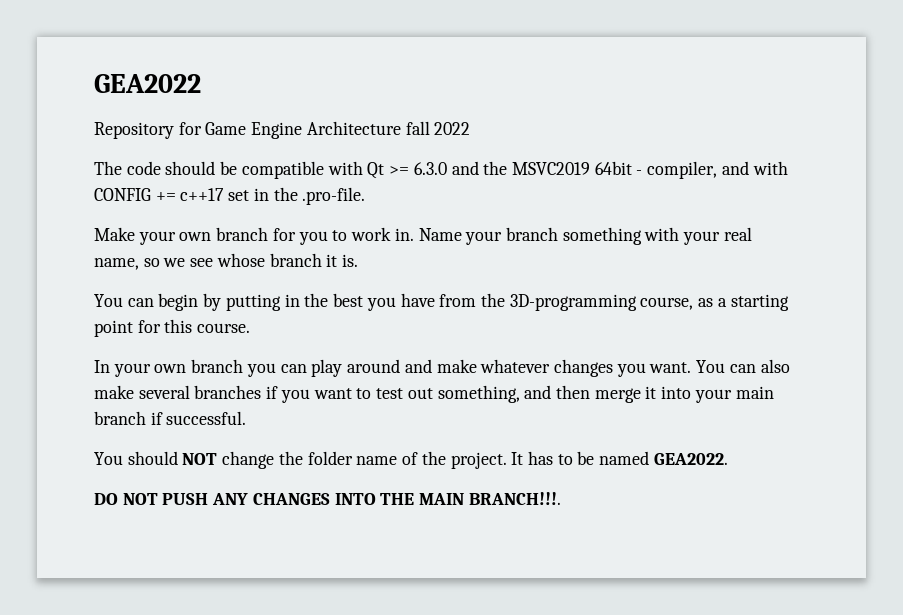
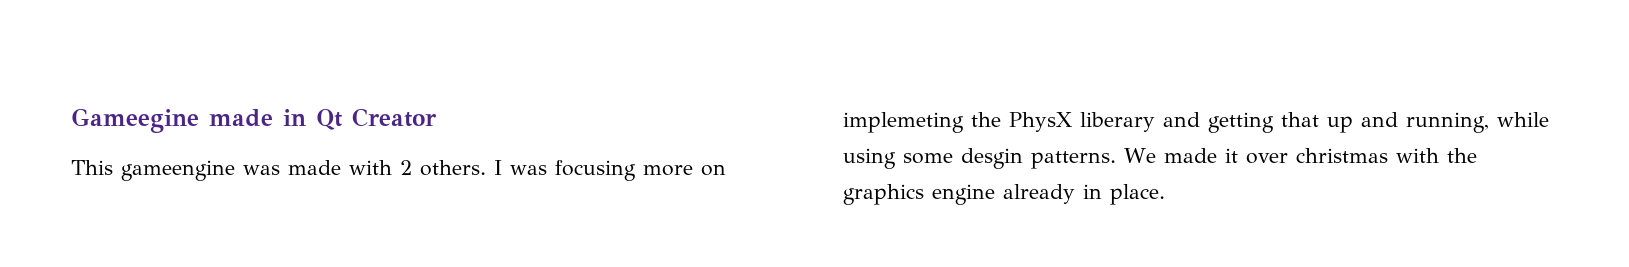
- GEA2022
- Repository for Game Engine Architecture fall 2022
- The code should be compatible with Qt >= 6.3.0 and the MSVC2019 64bit - compiler, and with CONFIG += c++17 set in the .pro-file.
- Make your own branch for you to work in. Name your branch something with your real name, so we see whose branch it is.
- You can begin by putting in the best you have from the 3D-programming course, as a starting point for this course.
- In your own branch you can play around and make whatever changes you want. You can also make several branches if you want to test out something, and then merge it into your main branch if successful.
- You should NOT change the folder name of the project. It has to be named GEA2022.
- DO NOT PUSH ANY CHANGES INTO THE MAIN BRANCH!!!.
+ Gameegine made in Qt Creator
+ This gameengine was made with 2 others. I was focusing more on implemeting the PhysX liberary and getting that up and running, while using some desgin patterns. We made it over christmas with the graphics engine already in place.

